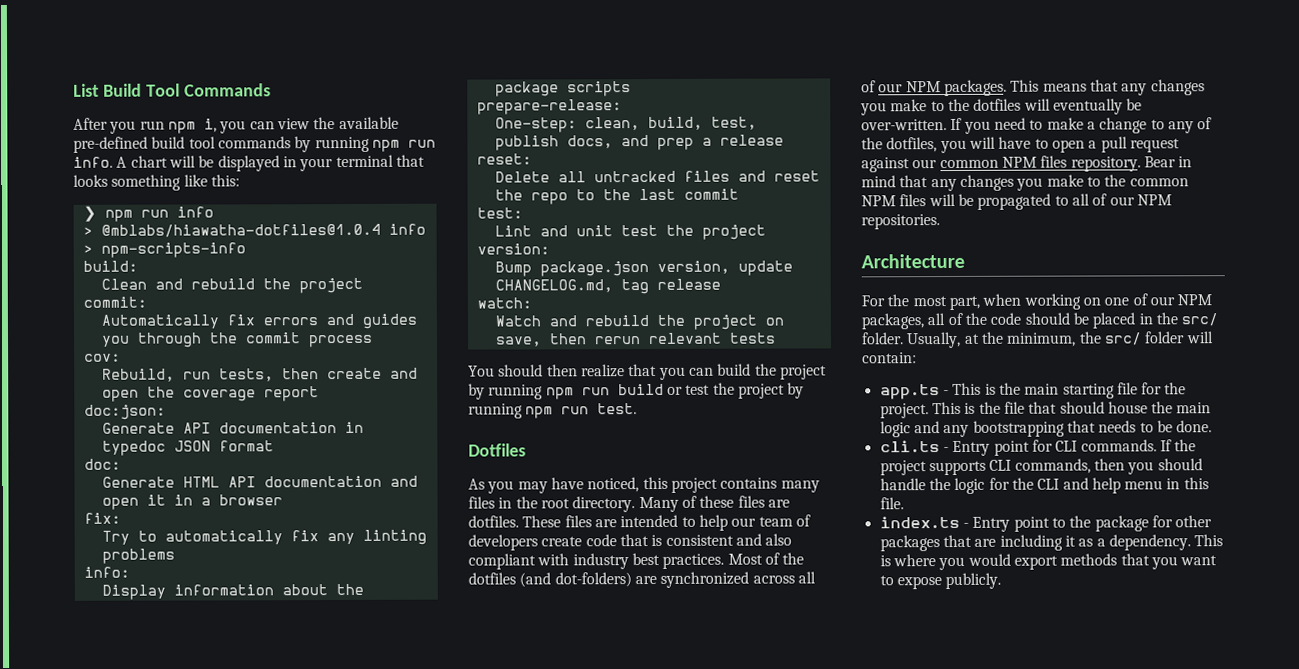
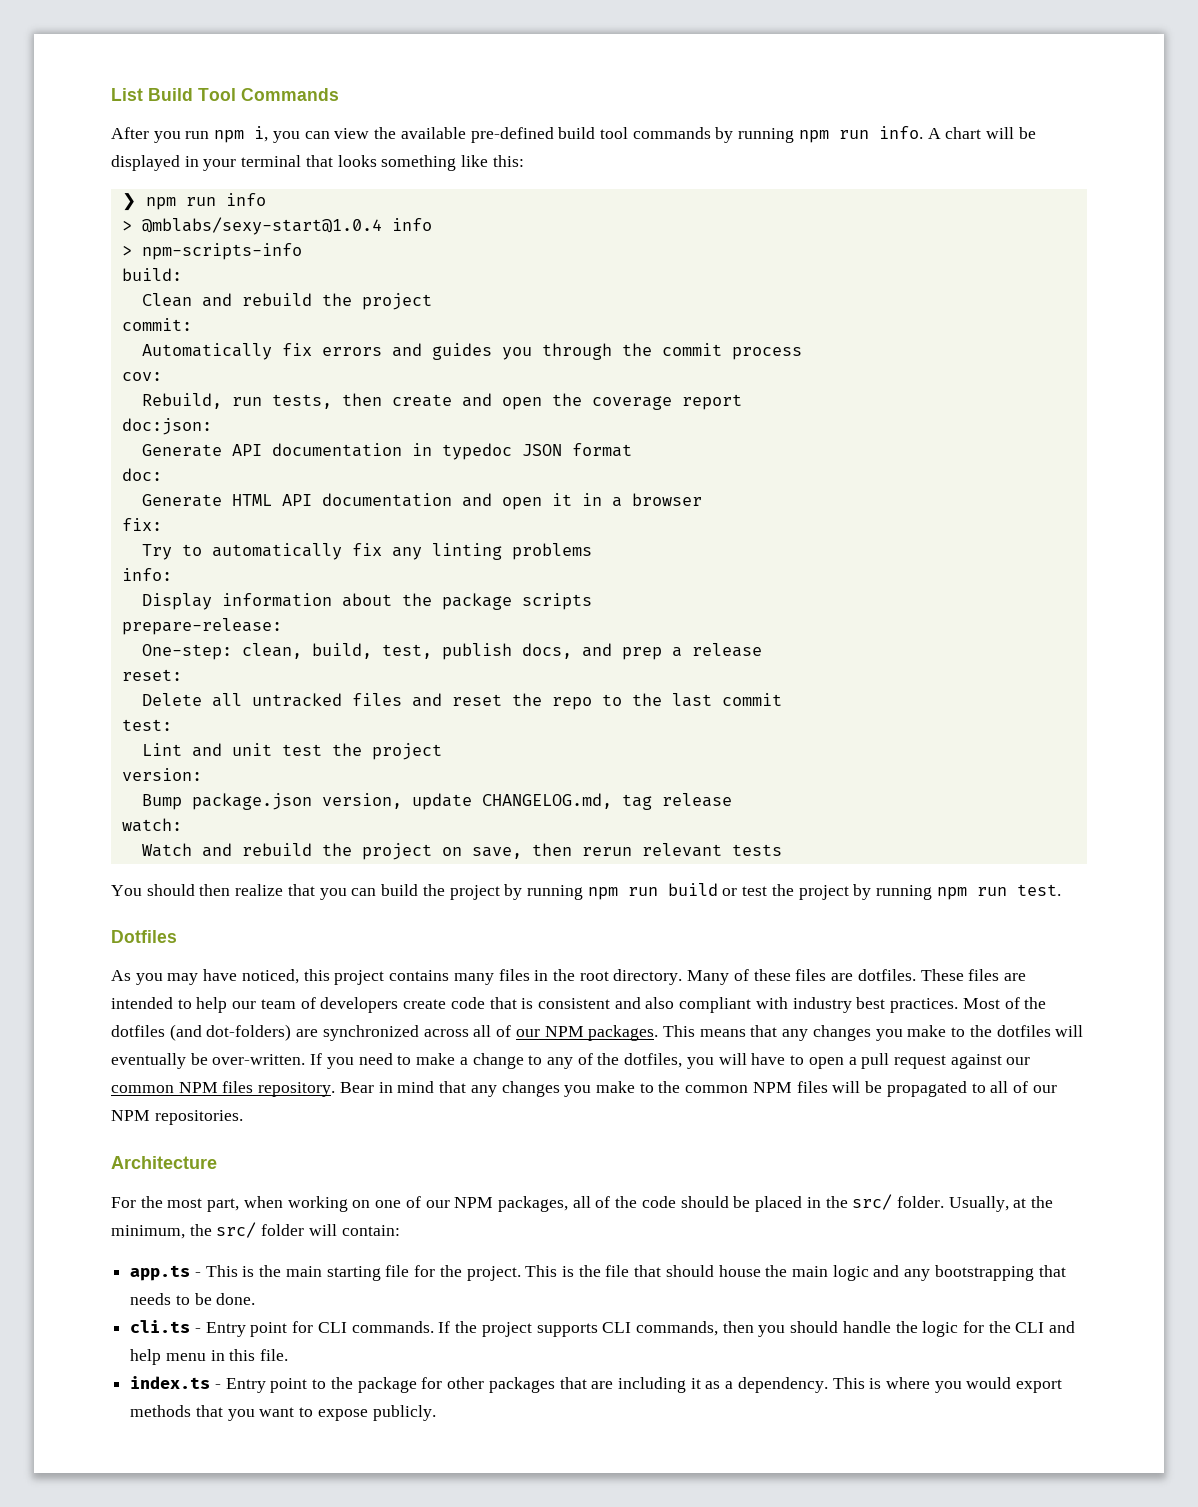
- > @mblabs/hiawatha-dotfiles@1.0.4 info
+ > @mblabs/sexy-start@1.0.4 info

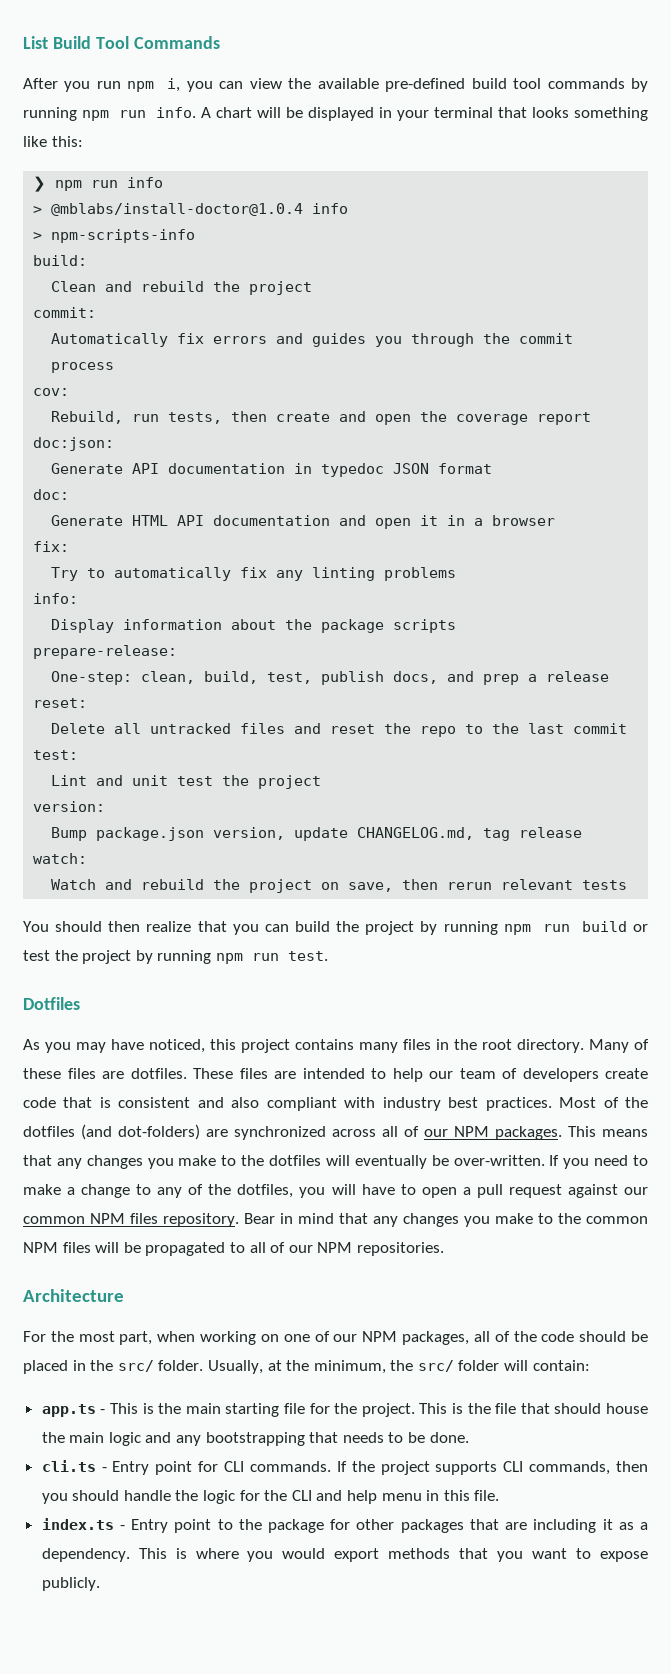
- > @mblabs/sexy-start@1.0.4 info
+ > @mblabs/install-doctor@1.0.4 info

